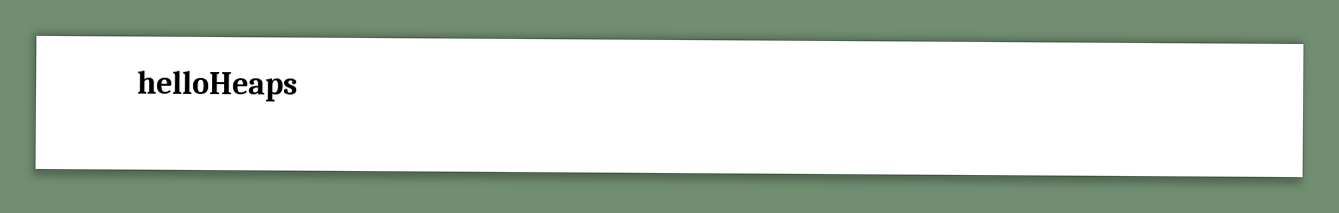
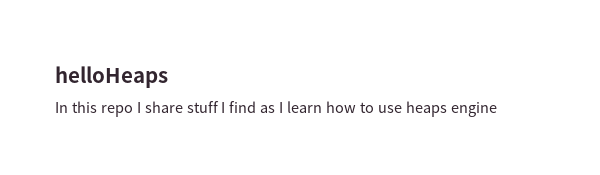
+ In this repo I share stuff I find as I learn how to use heaps engine

